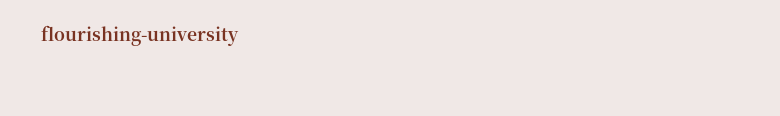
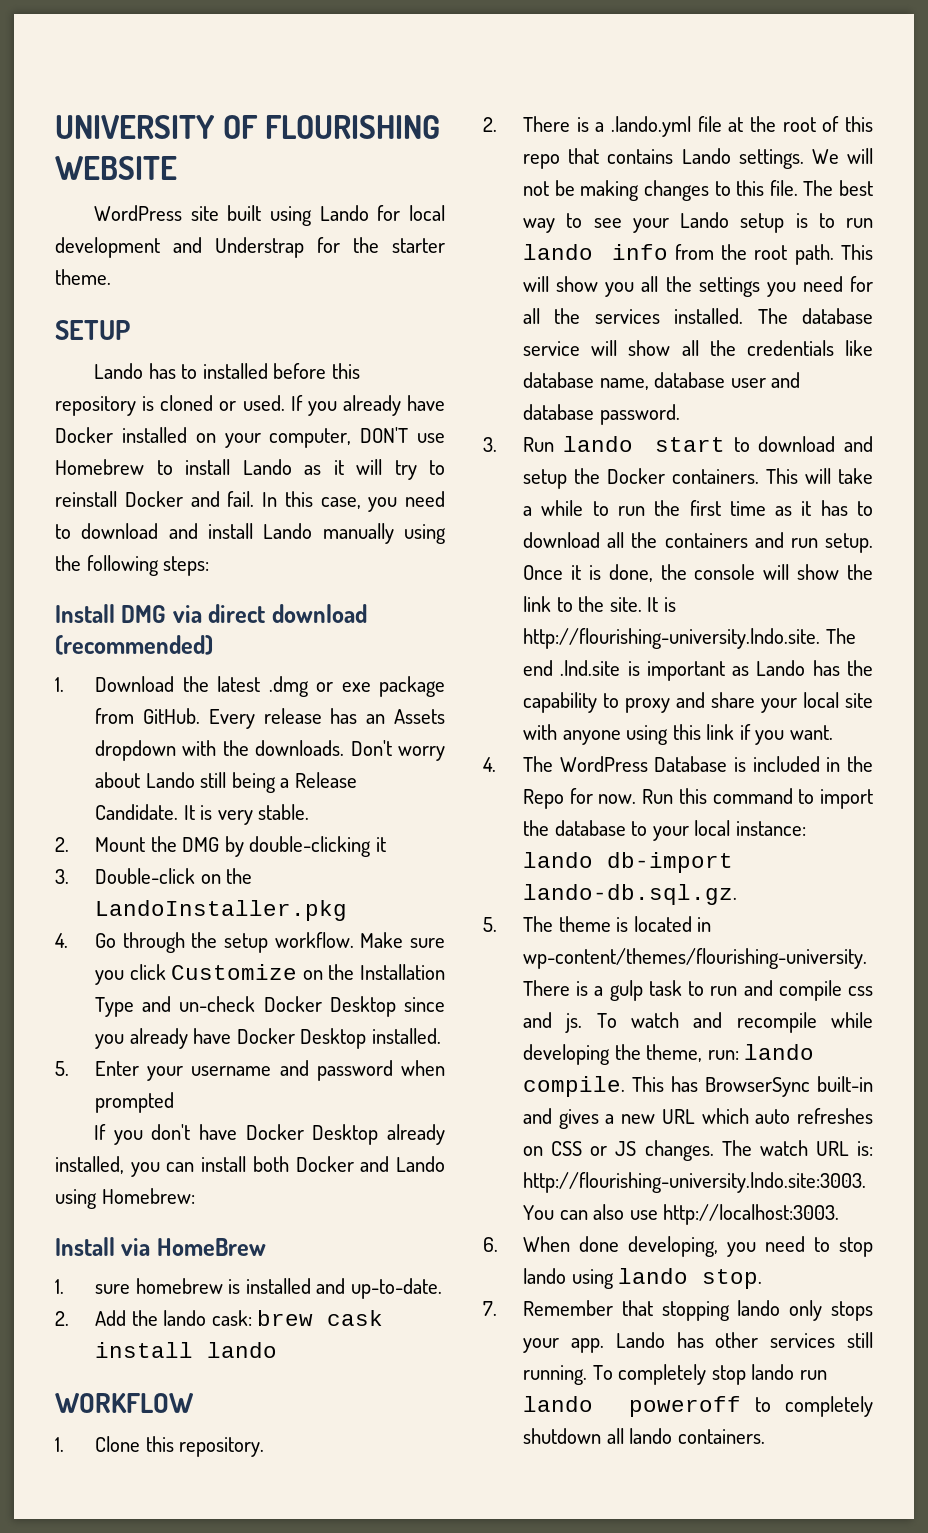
- flourishing-university
+ UNIVERSITY OF FLOURISHING WEBSITE
+ WordPress site built using Lando for local development and Understrap for the starter theme.
+ SETUP
+ Lando has to installed before this repository is cloned or used. If you already have Docker installed on your computer, DON'T use Homebrew to install Lando as it will try to reinstall Docker and fail. In this case, you need to download and install Lando manually using the following steps:
+ Install DMG via direct download (recommended)
+ 1. Download the latest .dmg or exe package from GitHub. Every release has an Assets dropdown with the downloads. Don't worry about Lando still being a Release Candidate. It is very stable.
+ 2. Mount the DMG by double-clicking it
+ 3. Double-click on the LandoInstaller.pkg
+ 4. Go through the setup workflow. Make sure you click Customize on the Installation Type and un-check Docker Desktop since you already have Docker Desktop installed.
+ 5. Enter your username and password when prompted
+ If you don't have Docker Desktop already installed, you can install both Docker and Lando using Homebrew:
+ Install via HomeBrew
+ 1. sure homebrew is installed and up-to-date.
+ 2. Add the lando cask: brew cask install lando
+ WORKFLOW
+ 1. Clone this repository.
+ 2. There is a .lando.yml file at the root of this repo that contains Lando settings. We will not be making changes to this file. The best way to see your Lando setup is to run lando info from the root path. This will show you all the settings you need for all the services installed. The database service will show all the credentials like database name, database user and database password.
+ 3. Run lando start to download and setup the Docker containers. This will take a while to run the first time as it has to download all the containers and run setup. Once it is done, the console will show the link to the site. It is http://flourishing-university.lndo.site. The end .lnd.site is important as Lando has the capability to proxy and share your local site with anyone using this link if you want.
+ 4. The WordPress Database is included in the Repo for now. Run this command to import the database to your local instance: lando db-import lando-db.sql.gz.
+ 5. The theme is located in wp-content/themes/flourishing-university. There is a gulp task to run and compile css and js. To watch and recompile while developing the theme, run: lando compile. This has BrowserSync built-in and gives a new URL which auto refreshes on CSS or JS changes. The watch URL is: http://flourishing-university.lndo.site:3003. You can also use http://localhost:3003.
+ 6. When done developing, you need to stop lando using lando stop.
+ 7. Remember that stopping lando only stops your app. Lando has other services still running. To completely stop lando run lando poweroff to completely shutdown all lando containers.

